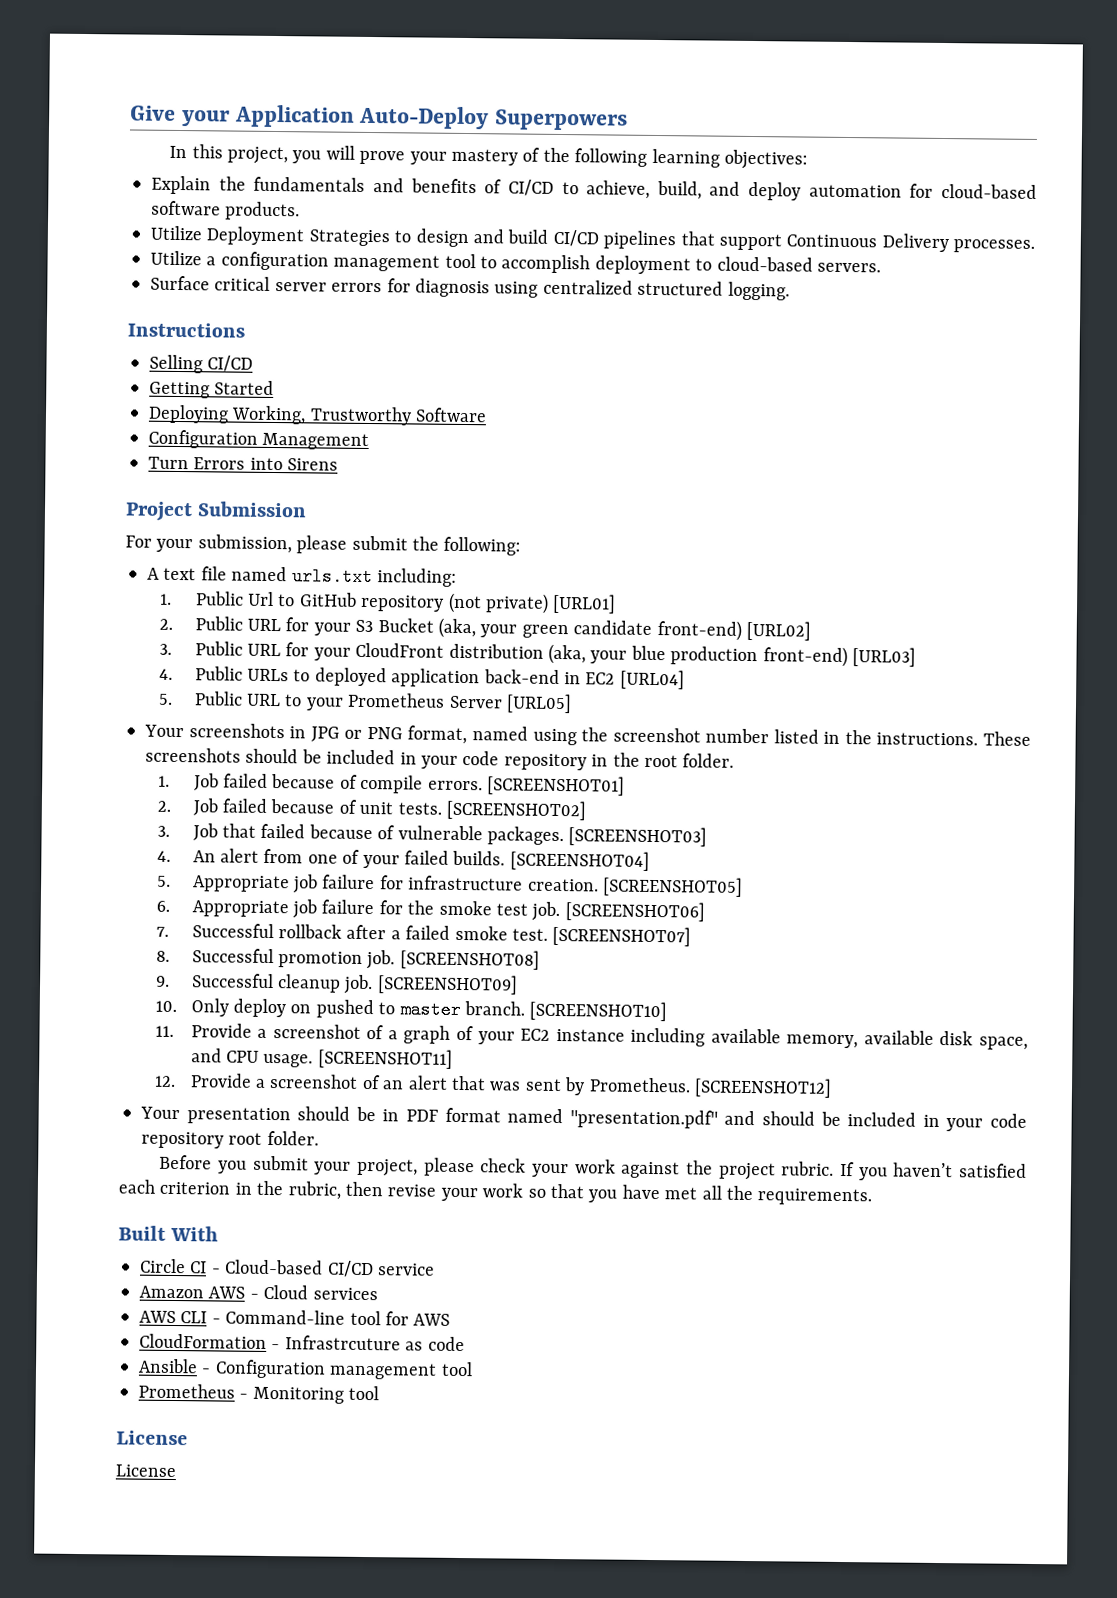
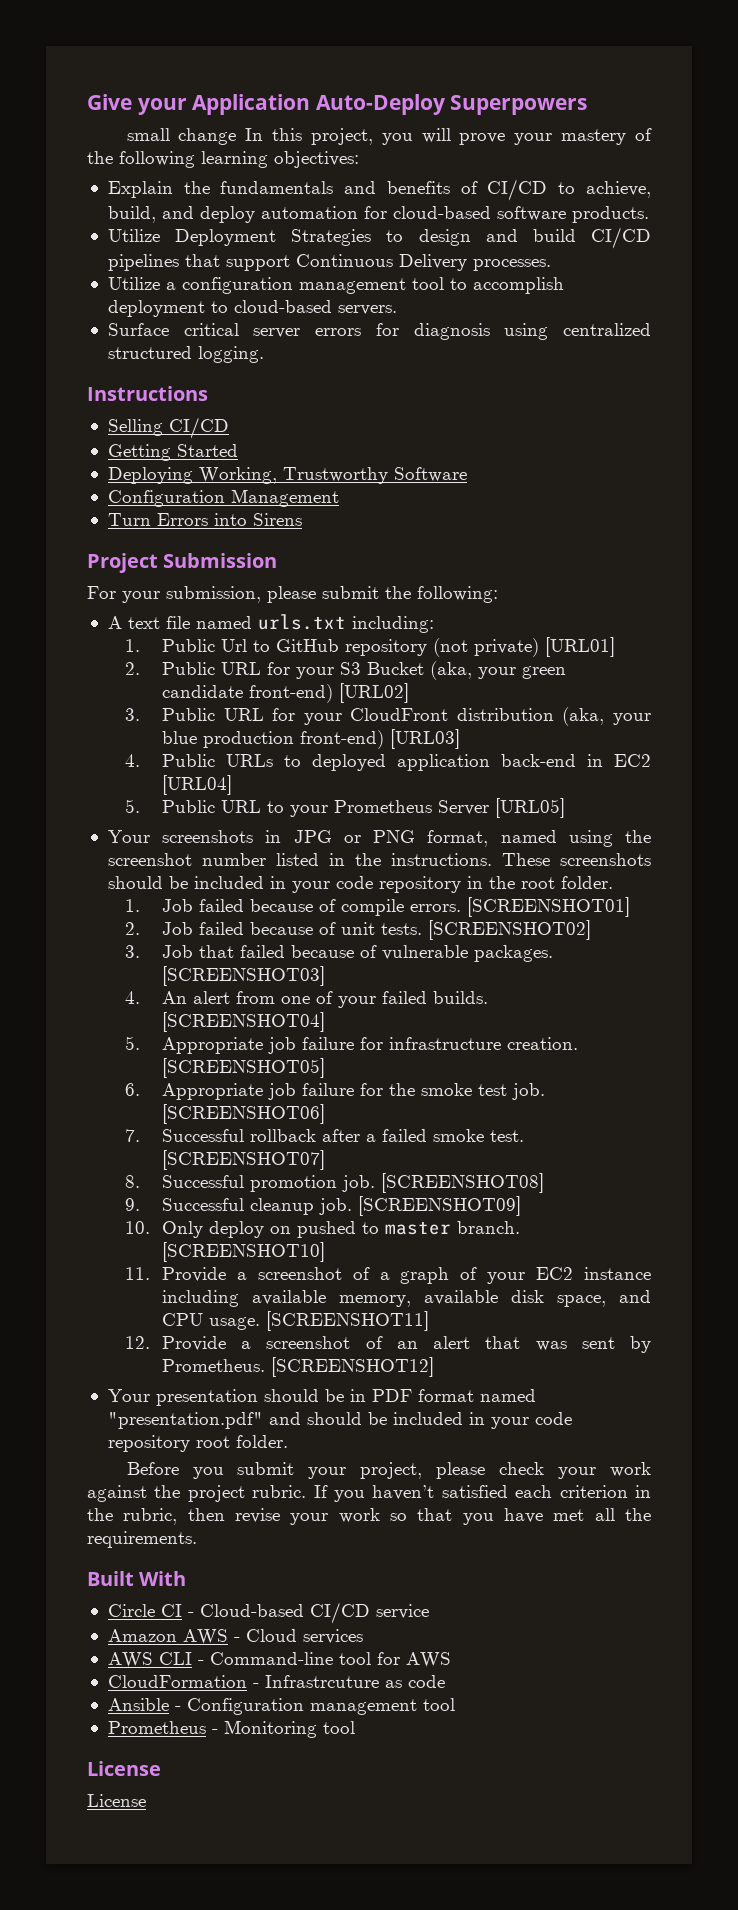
- In this project, you will prove your mastery of the following learning objectives:
+ small change In this project, you will prove your mastery of the following learning objectives:

